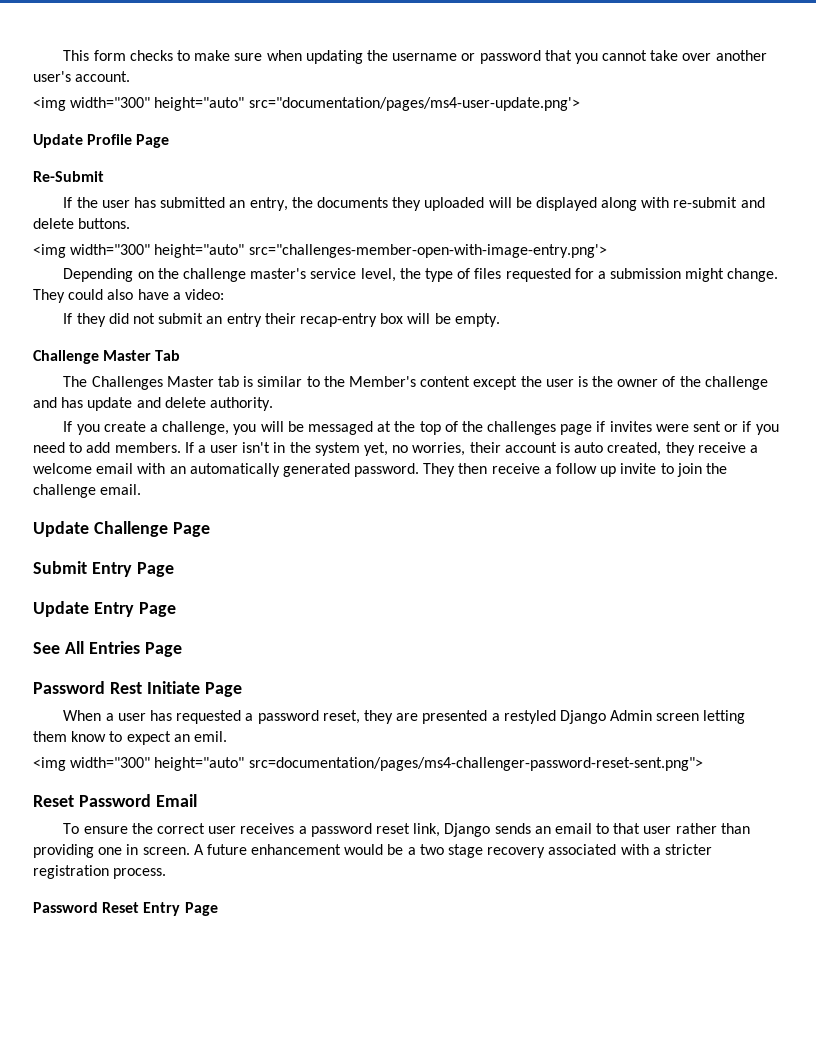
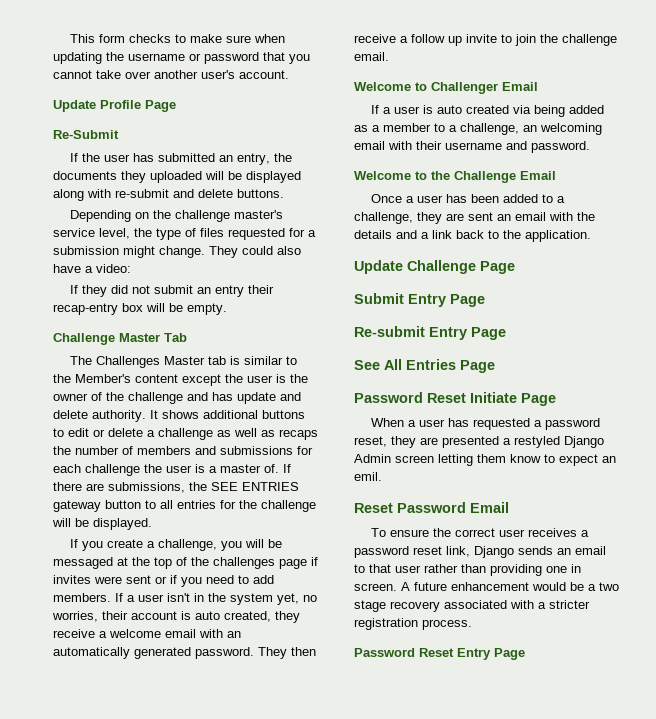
- <img width="300" height="auto" src="documentation/pages/ms4-user-update.png'>
- <img width="300" height="auto" src="challenges-member-open-with-image-entry.png'>
+ It shows additional buttons to edit or delete a challenge as well as recaps the number of members and submissions for each challenge the user is a master of. If there are submissions, the SEE ENTRIES gateway button to all entries for the challenge will be displayed.
+ Welcome to Challenger Email
+ If a user is auto created via being added as a member to a challenge, an welcoming email with their username and password.
+ Welcome to the Challenge Email
+ Once a user has been added to a challenge, they are sent an email with the details and a link back to the application.
- Update Entry Page
+ Re-submit Entry Page
- Password Rest Initiate Page
+ Password Reset Initiate Page
- <img width="300" height="auto" src=documentation/pages/ms4-challenger-password-reset-sent.png">

